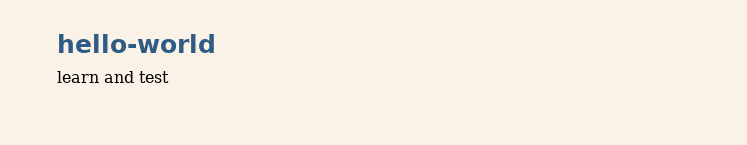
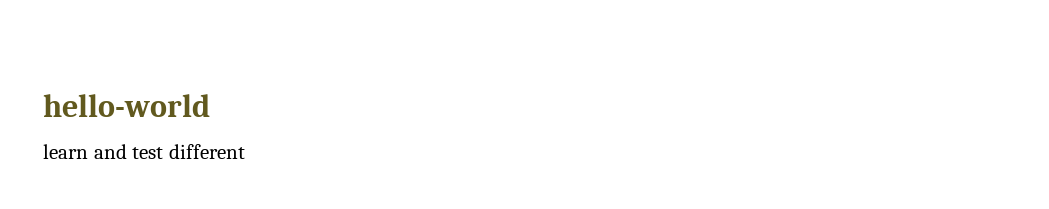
- learn and test
+ learn and test different

